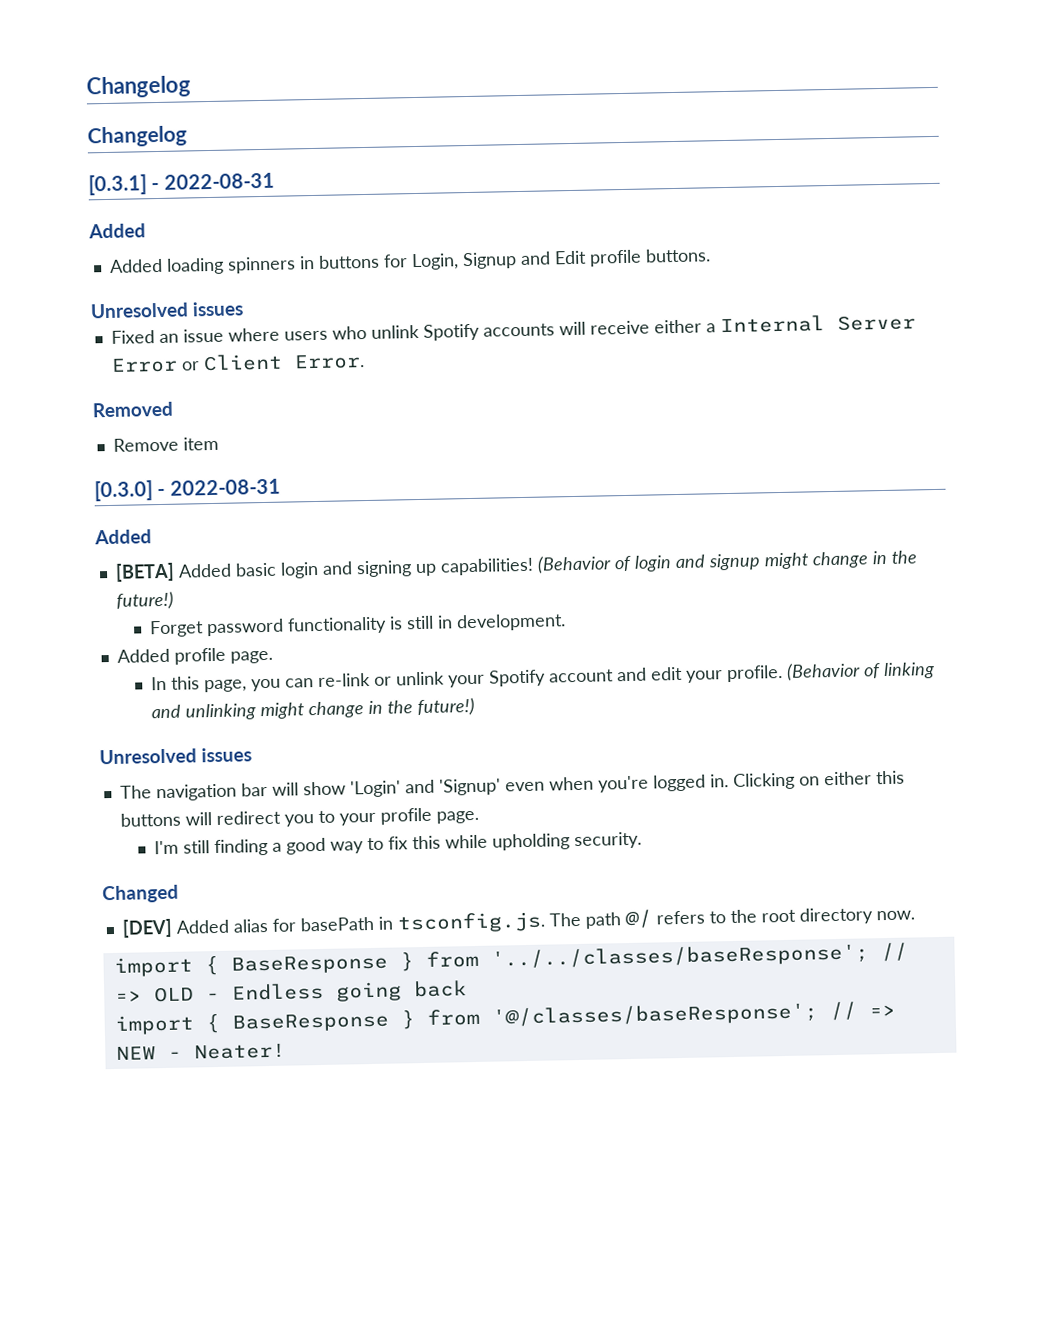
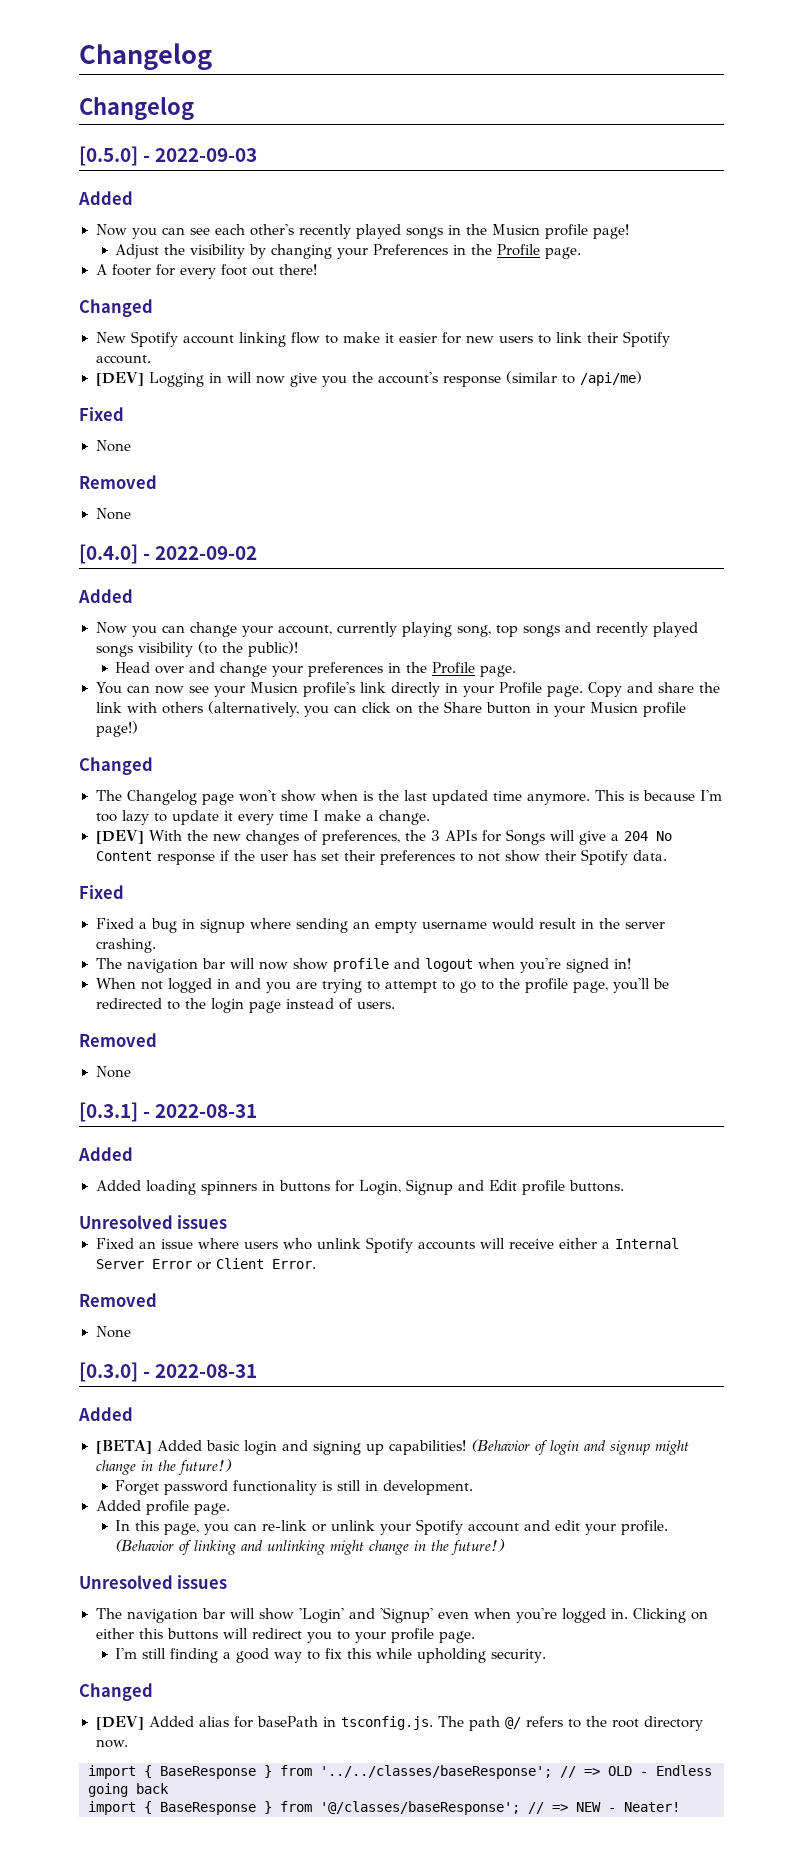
+ [0.5.0] - 2022-09-03
+ Added
+ Now you can see each other's recently played songs in the Musicn profile page!
+ Adjust the visibility by changing your Preferences in the Profile page.
+ A footer for every foot out there!
+ Changed
+ New Spotify account linking flow to make it easier for new users to link their Spotify account.
+ [DEV] Logging in will now give you the account's response (similar to /api/me)
+ Fixed
+ None
+ Removed
+ None
+ [0.4.0] - 2022-09-02
+ Added
+ Now you can change your account, currently playing song, top songs and recently played songs visibility (to the public)!
+ Head over and change your preferences in the Profile page.
+ You can now see your Musicn profile's link directly in your Profile page. Copy and share the link with others (alternatively, you can click on the Share button in your Musicn profile page!)
+ Changed
+ The Changelog page won't show when is the last updated time anymore. This is because I'm too lazy to update it every time I make a change.
+ [DEV] With the new changes of preferences, the 3 APIs for Songs will give a 204 No Content response if the user has set their preferences to not show their Spotify data.
+ Fixed
+ Fixed a bug in signup where sending an empty username would result in the server crashing.
+ The navigation bar will now show profile and logout when you're signed in!
+ When not logged in and you are trying to attempt to go to the profile page, you'll be redirected to the login page instead of users.
+ Removed
+ None
  Fixed an issue where users who unlink Spotify accounts will receive either a Internal Server Error or Client Error.
  Removed
- Remove item
+ None

